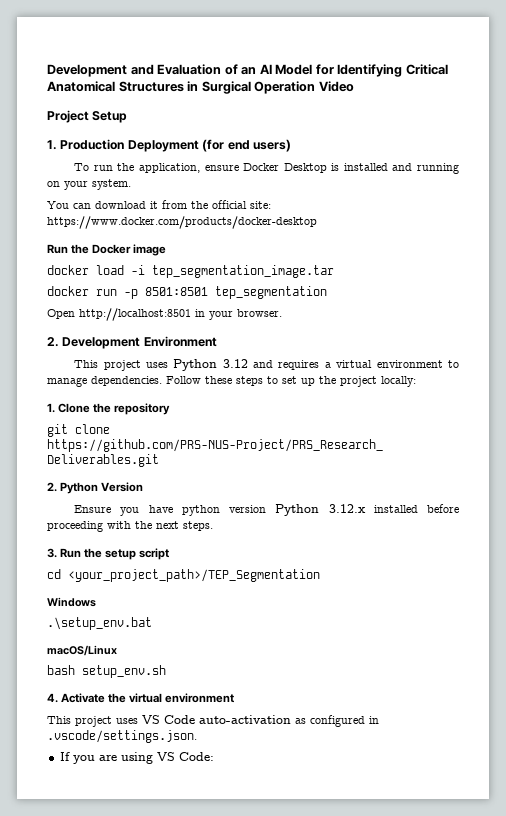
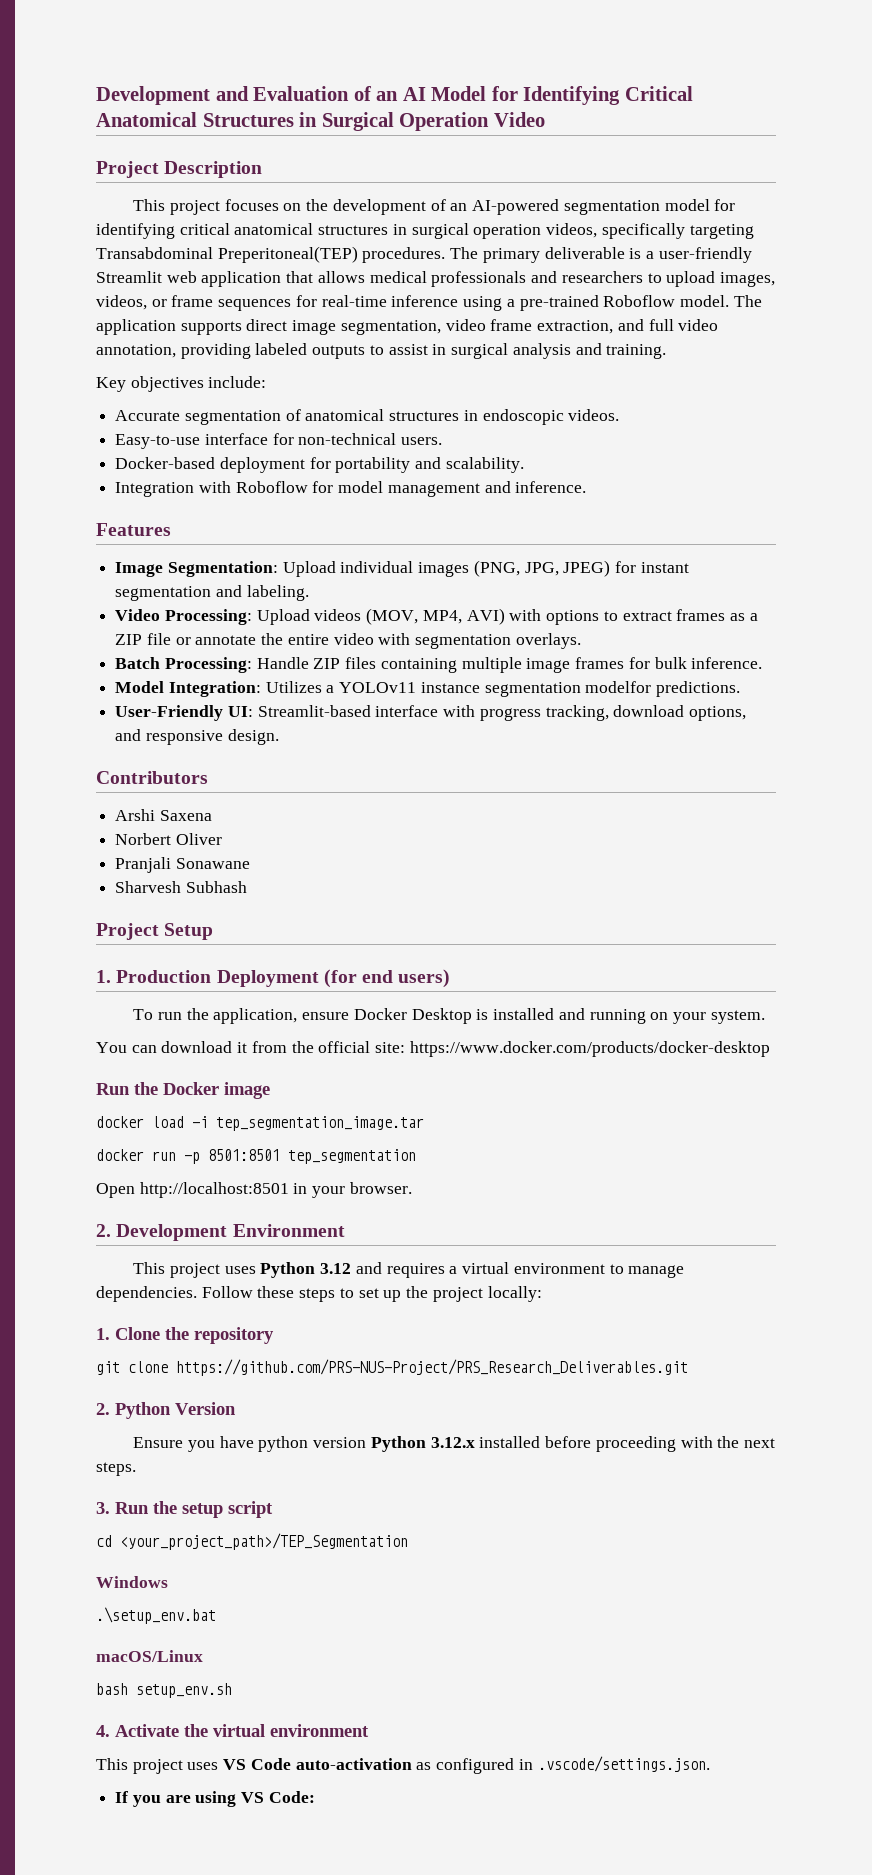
+ Project Description
+ This project focuses on the development of an AI-powered segmentation model for identifying critical anatomical structures in surgical operation videos, specifically targeting Transabdominal Preperitoneal(TEP) procedures. The primary deliverable is a user-friendly Streamlit web application that allows medical professionals and researchers to upload images, videos, or frame sequences for real-time inference using a pre-trained Roboflow model. The application supports direct image segmentation, video frame extraction, and full video annotation, providing labeled outputs to assist in surgical analysis and training.
+ Key objectives include:
+ Accurate segmentation of anatomical structures in endoscopic videos.
+ Easy-to-use interface for non-technical users.
+ Docker-based deployment for portability and scalability.
+ Integration with Roboflow for model management and inference.
+ Features
+ Image Segmentation: Upload individual images (PNG, JPG, JPEG) for instant segmentation and labeling.
+ Video Processing: Upload videos (MOV, MP4, AVI) with options to extract frames as a ZIP file or annotate the entire video with segmentation overlays.
+ Batch Processing: Handle ZIP files containing multiple image frames for bulk inference.
+ Model Integration: Utilizes a YOLOv11 instance segmentation modelfor predictions.
+ User-Friendly UI: Streamlit-based interface with progress tracking, download options, and responsive design.
+ Contributors
+ Arshi Saxena
+ Norbert Oliver
+ Pranjali Sonawane
+ Sharvesh Subhash

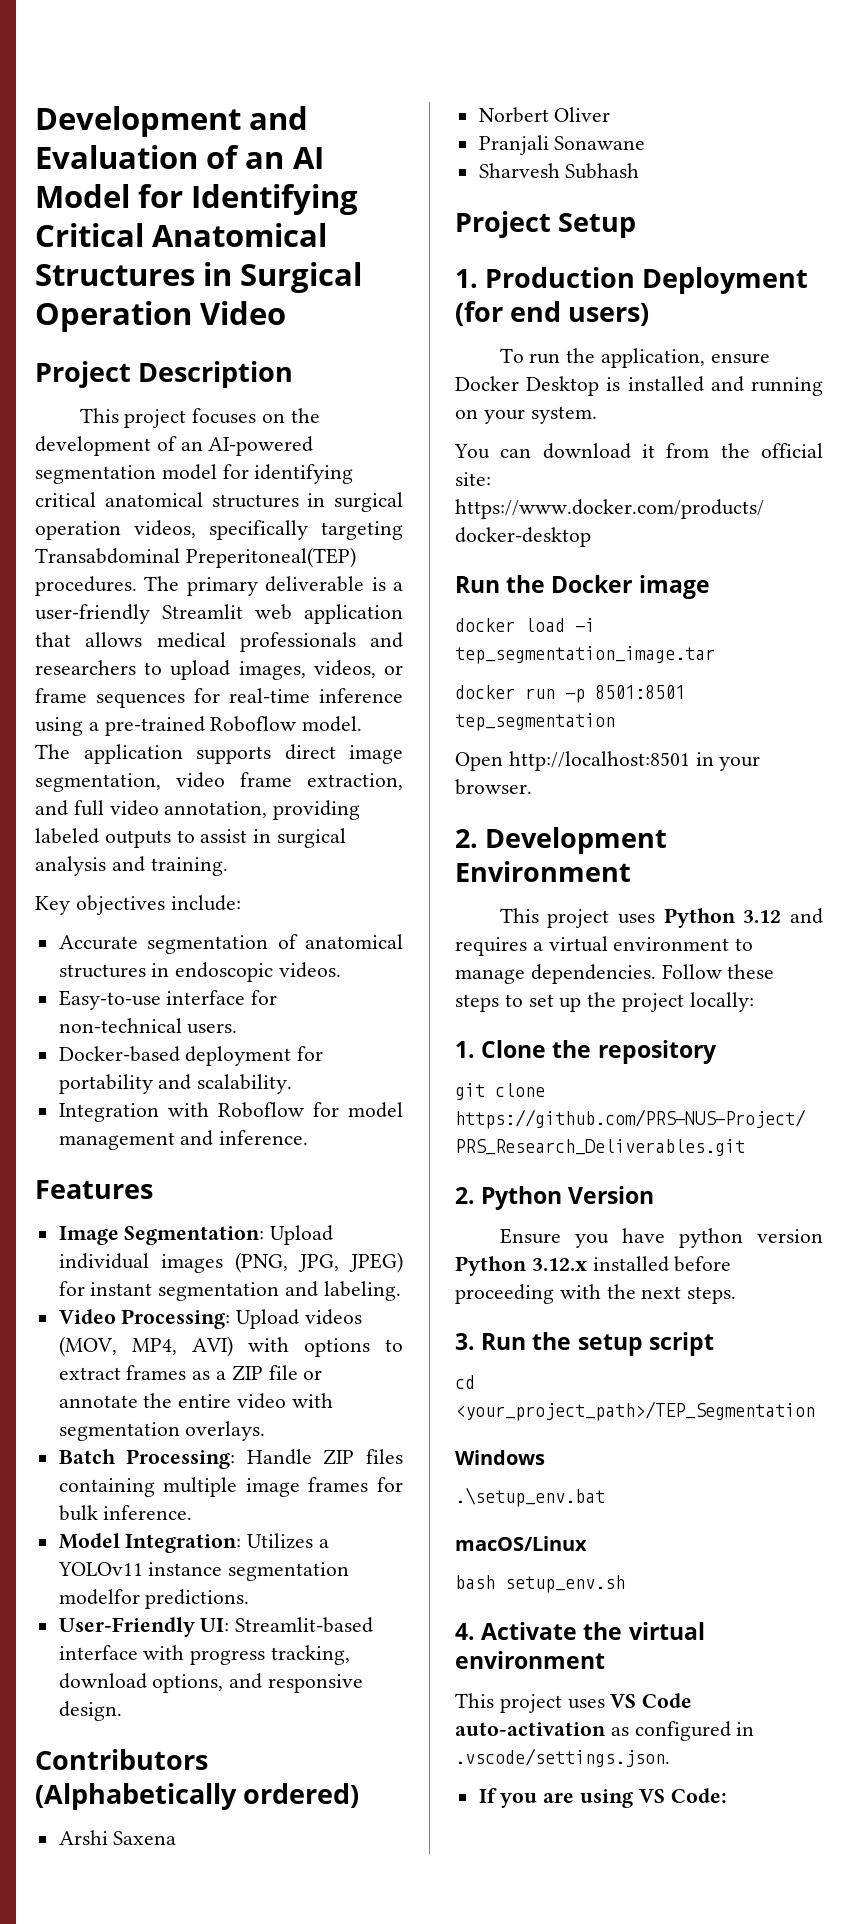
- Contributors
+ Contributors (Alphabetically ordered)

